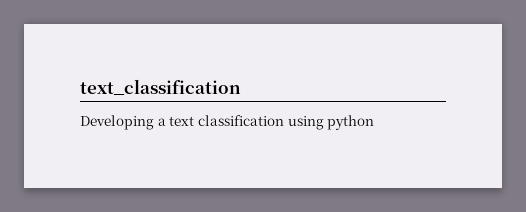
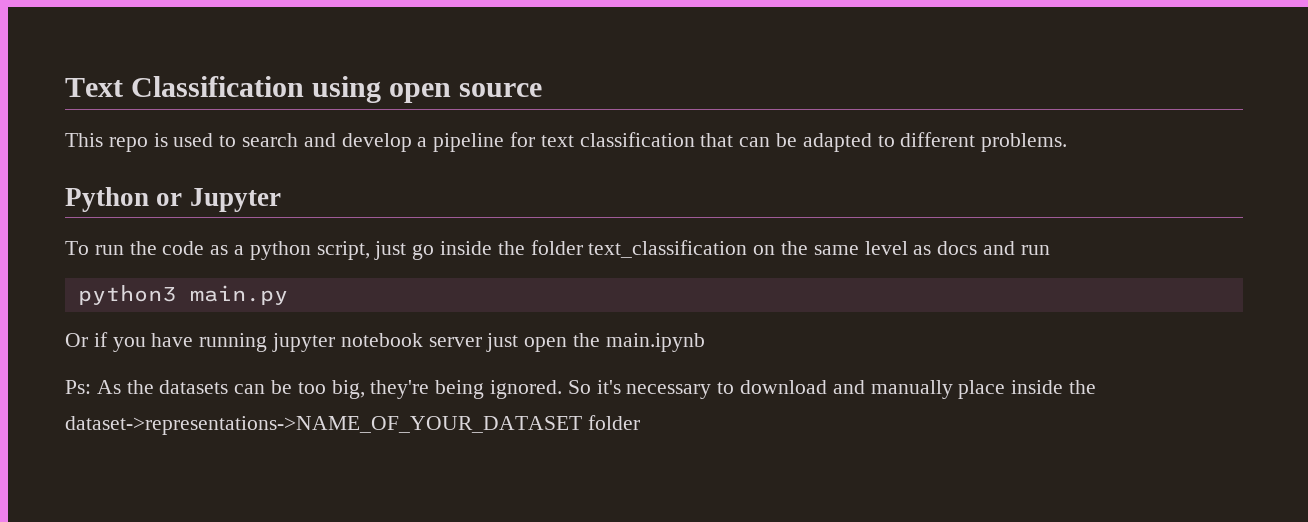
- text_classification
- Developing a text classification using python
+ Text Classification using open source
+ This repo is used to search and develop a pipeline for text classification that can be adapted to different problems.
+ Python or Jupyter
+ To run the code as a python script, just go inside the folder text_classification on the same level as docs and run
+ python3 main.py
+ Or if you have running jupyter notebook server just open the main.ipynb
+ Ps: As the datasets can be too big, they're being ignored. So it's necessary to download and manually place inside the dataset->representations->NAME_OF_YOUR_DATASET folder

